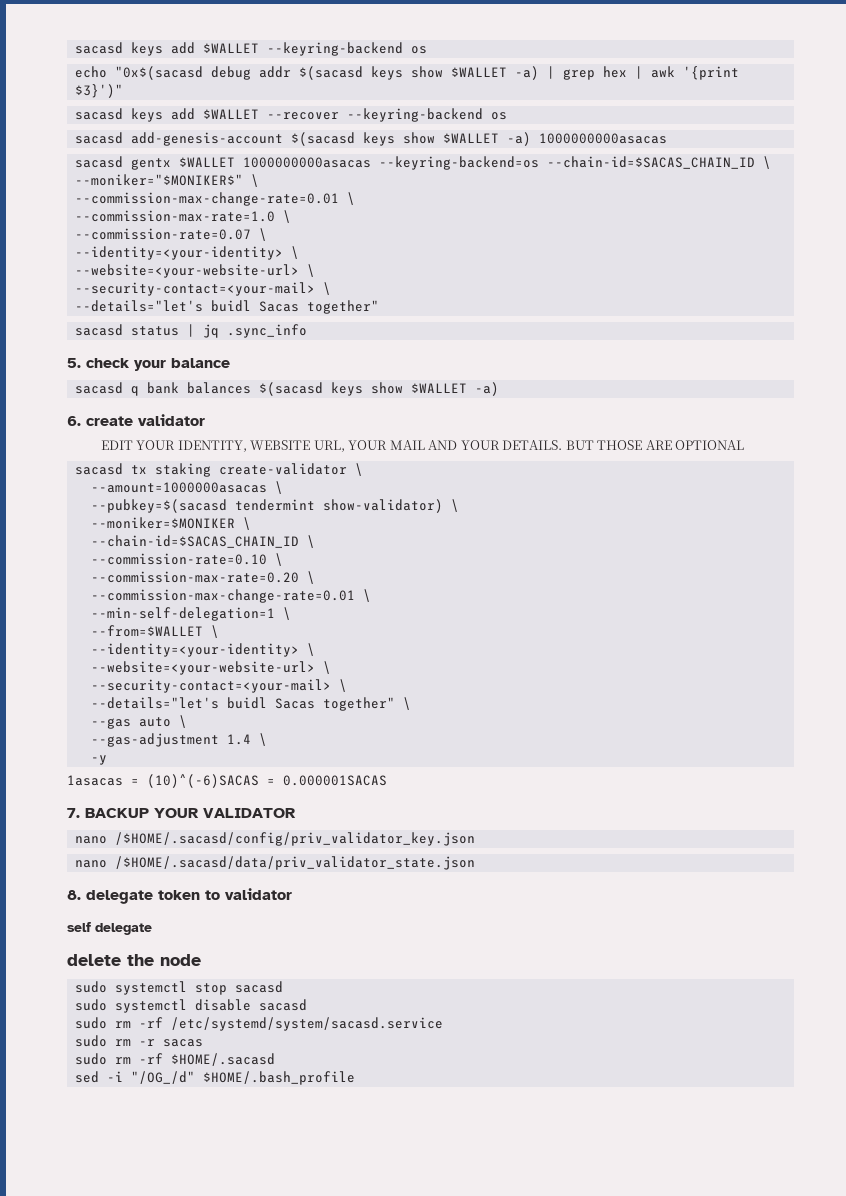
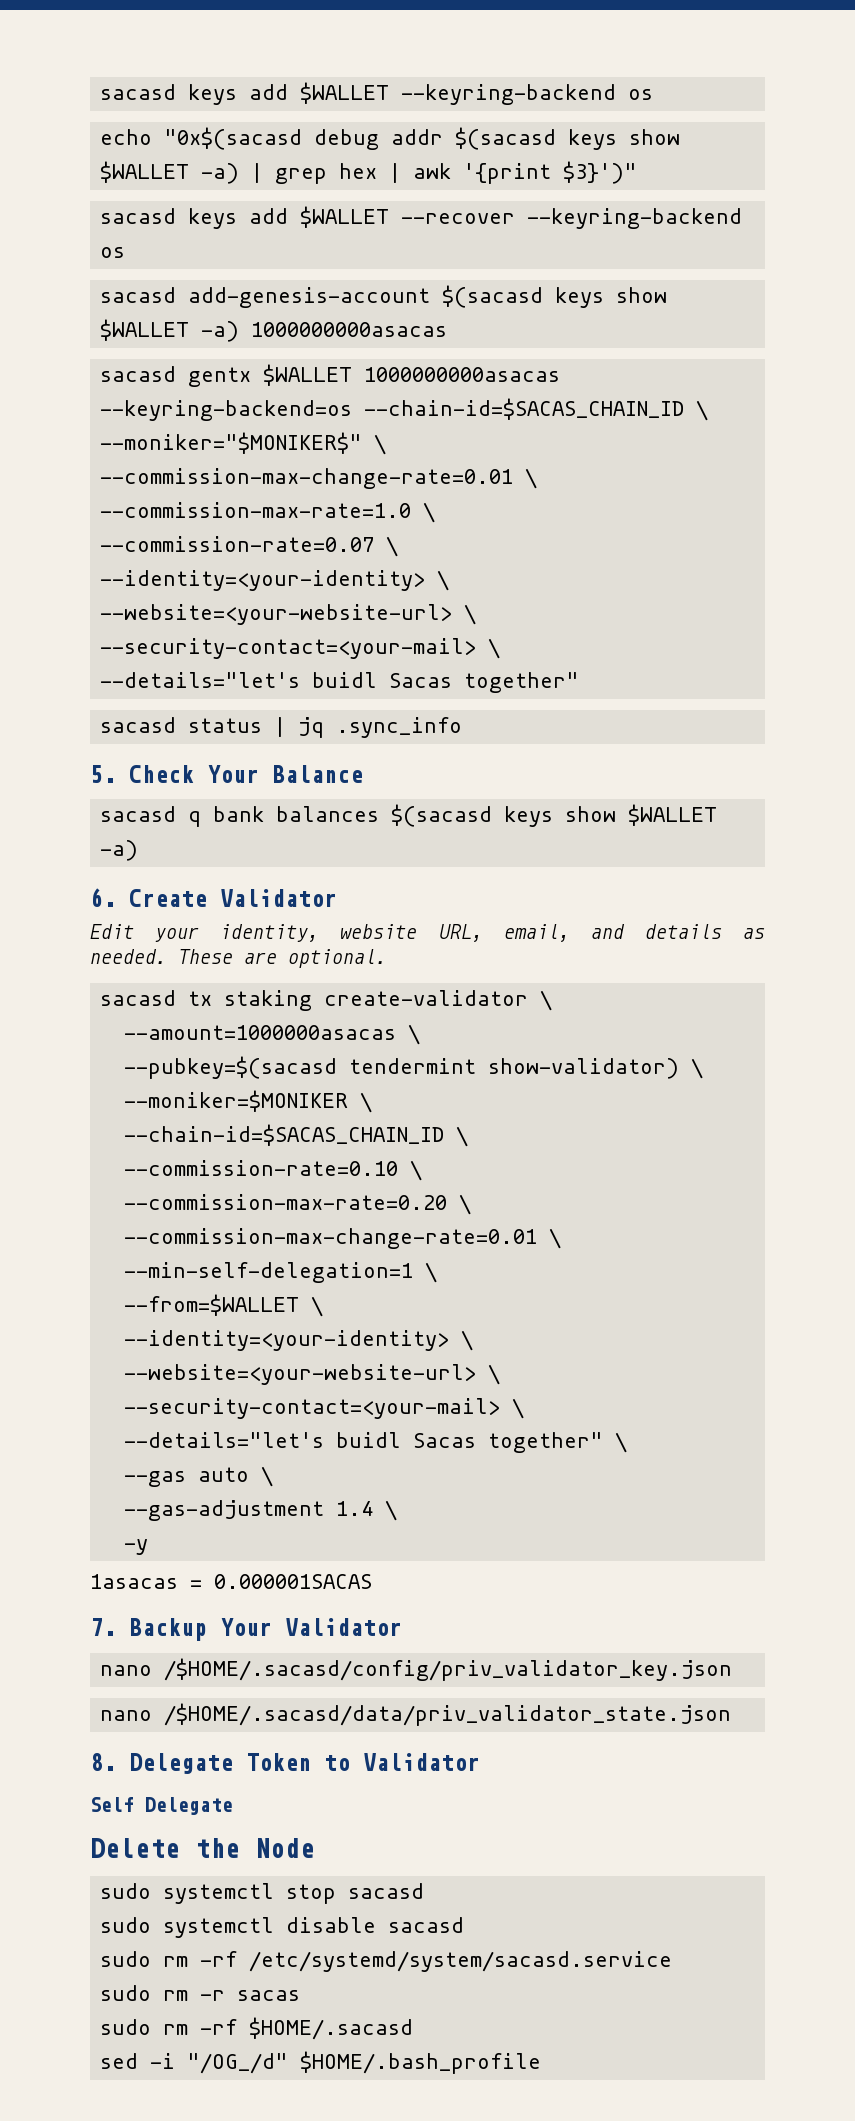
- 5. check your balance
+ 5. Check Your Balance
- 6. create validator
- EDIT YOUR IDENTITY, WEBSITE URL, YOUR MAIL AND YOUR DETAILS. BUT THOSE ARE OPTIONAL
+ 6. Create Validator
+ Edit your identity, website URL, email, and details as needed. These are optional.
- 1asacas = (10)^(-6)SACAS = 0.000001SACAS
+ 1asacas = 0.000001SACAS
- 7. BACKUP YOUR VALIDATOR
+ 7. Backup Your Validator
- 8. delegate token to validator
- self delegate
- delete the node
+ 8. Delegate Token to Validator
+ Self Delegate
+ Delete the Node

